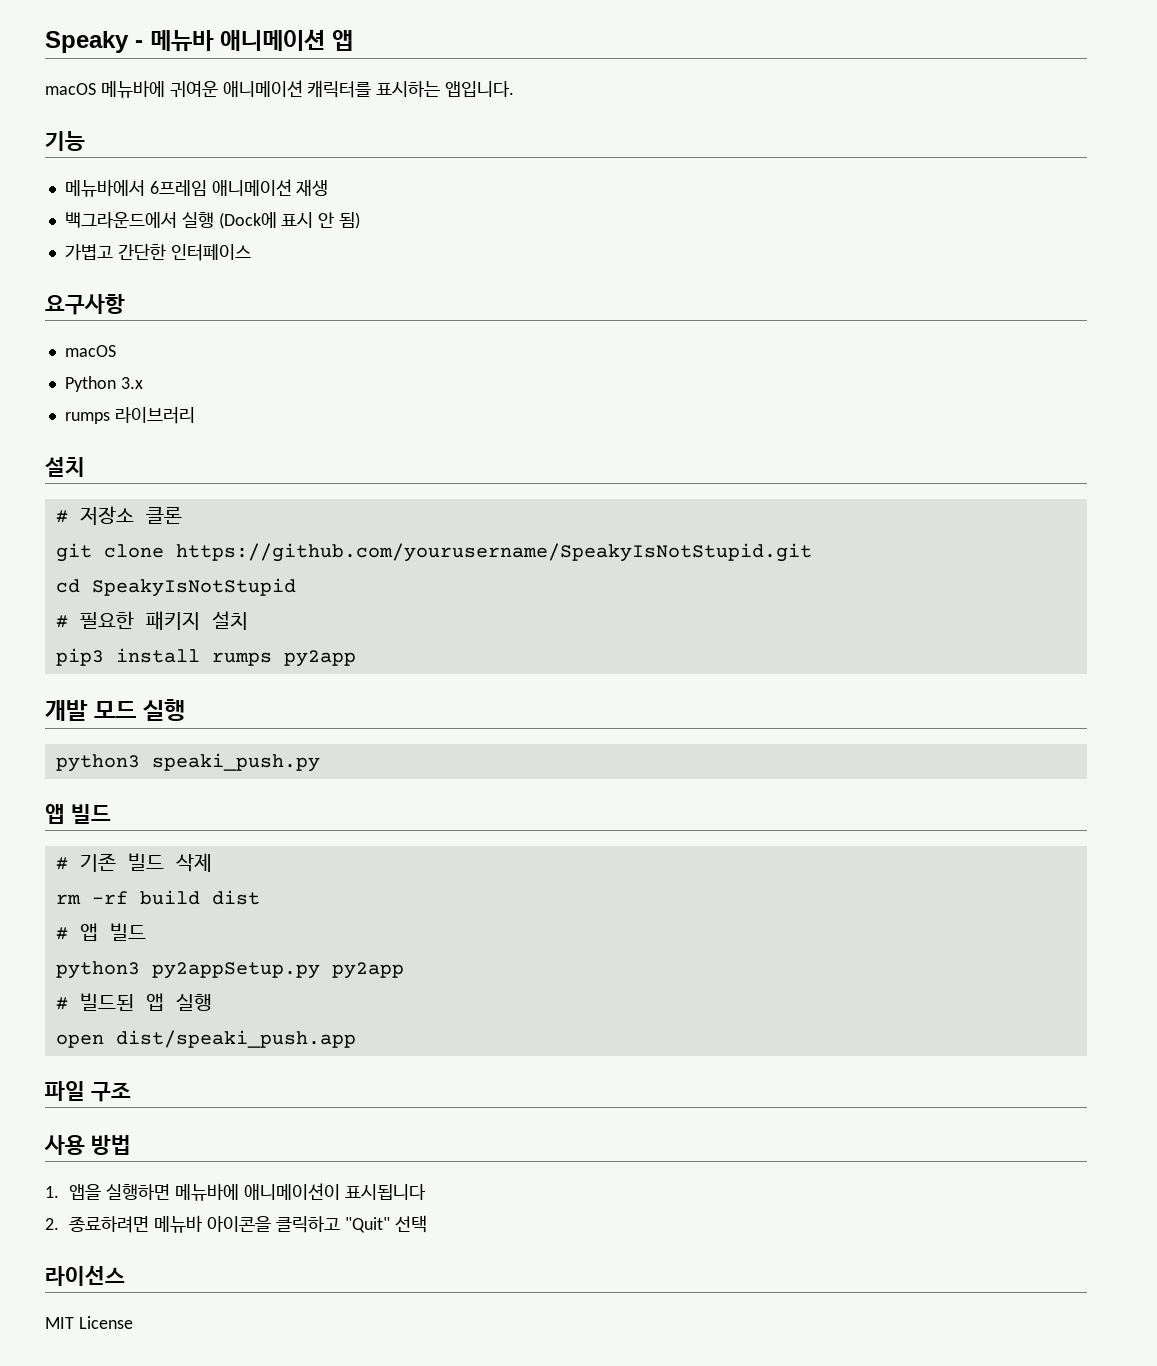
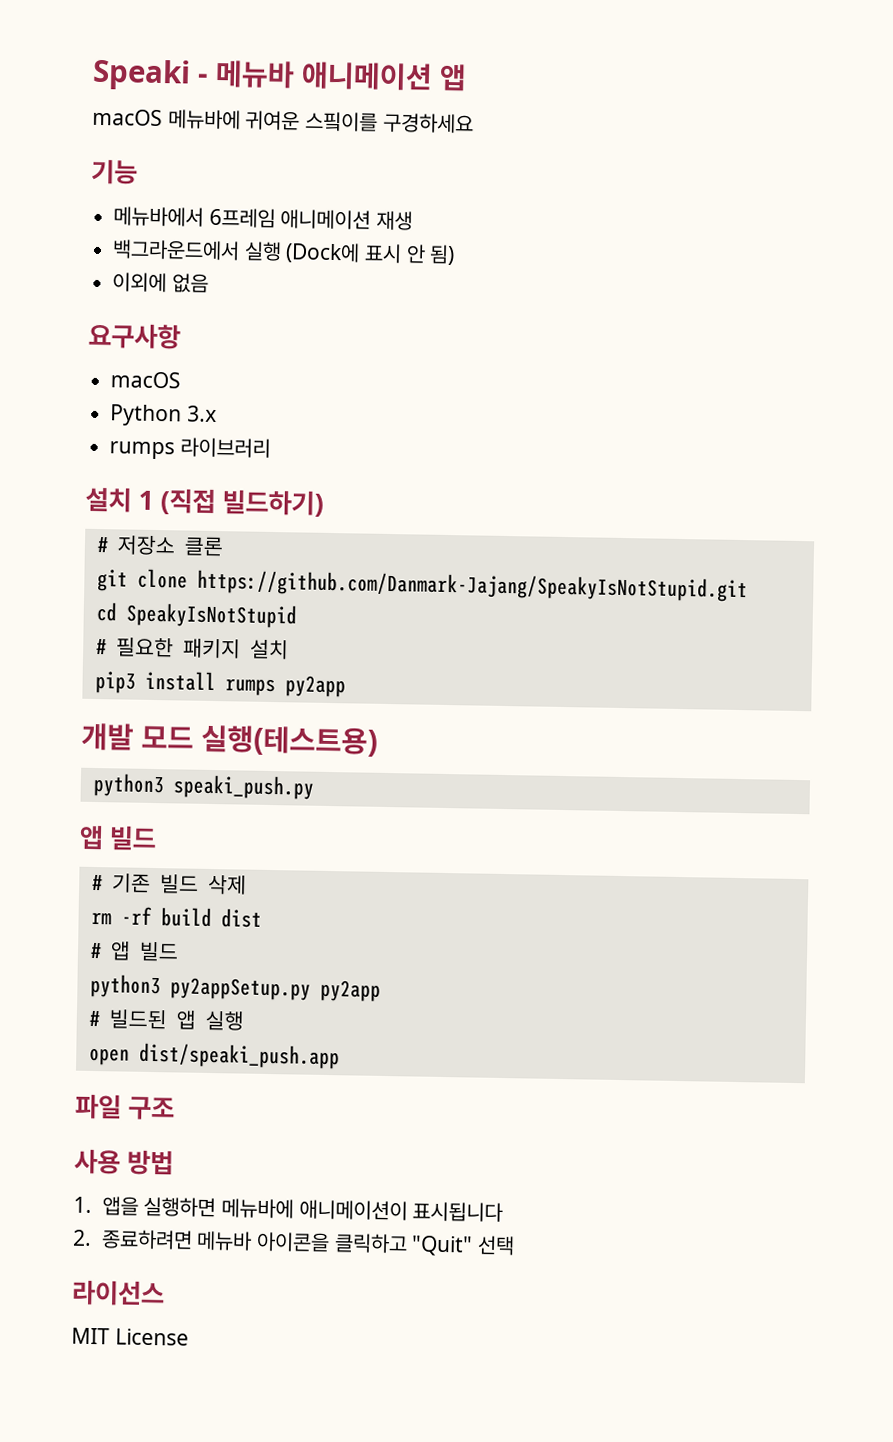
- Speaky - 메뉴바 애니메이션 앱
+ Speaki - 메뉴바 애니메이션 앱
- macOS 메뉴바에 귀여운 애니메이션 캐릭터를 표시하는 앱입니다.
+ macOS 메뉴바에 귀여운 스핔이를 구경하세요
- 가볍고 간단한 인터페이스
+ 이외에 없음
  rumps 라이브러리
- 설치
+ 설치 1 (직접 빌드하기)
- git clone https://github.com/yourusername/SpeakyIsNotStupid.git
+ git clone https://github.com/Danmark-Jajang/SpeakyIsNotStupid.git
- 개발 모드 실행
+ 개발 모드 실행(테스트용)

